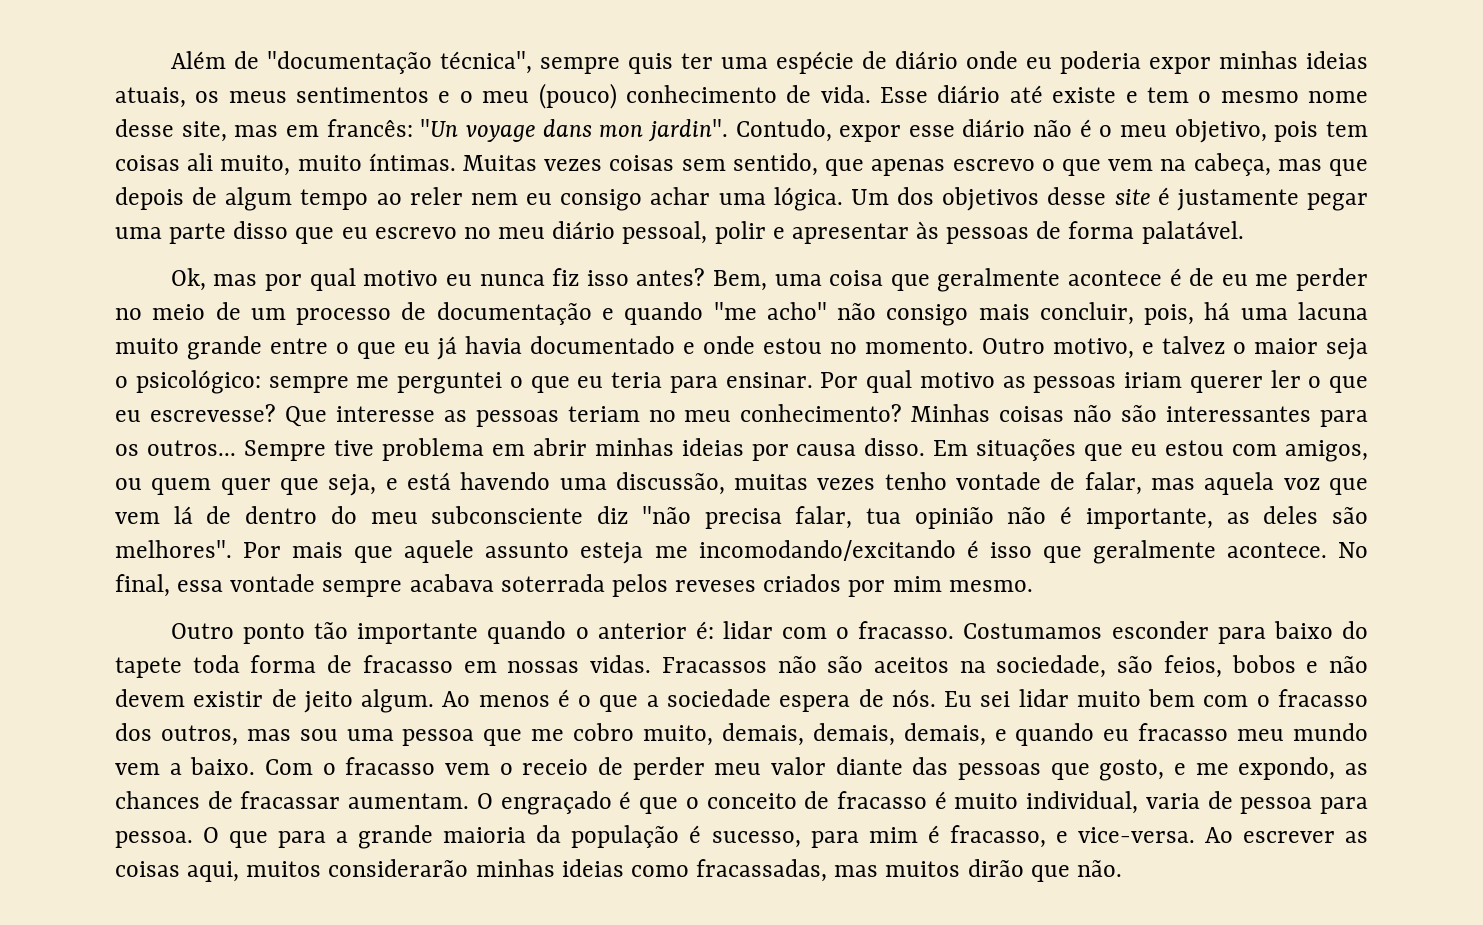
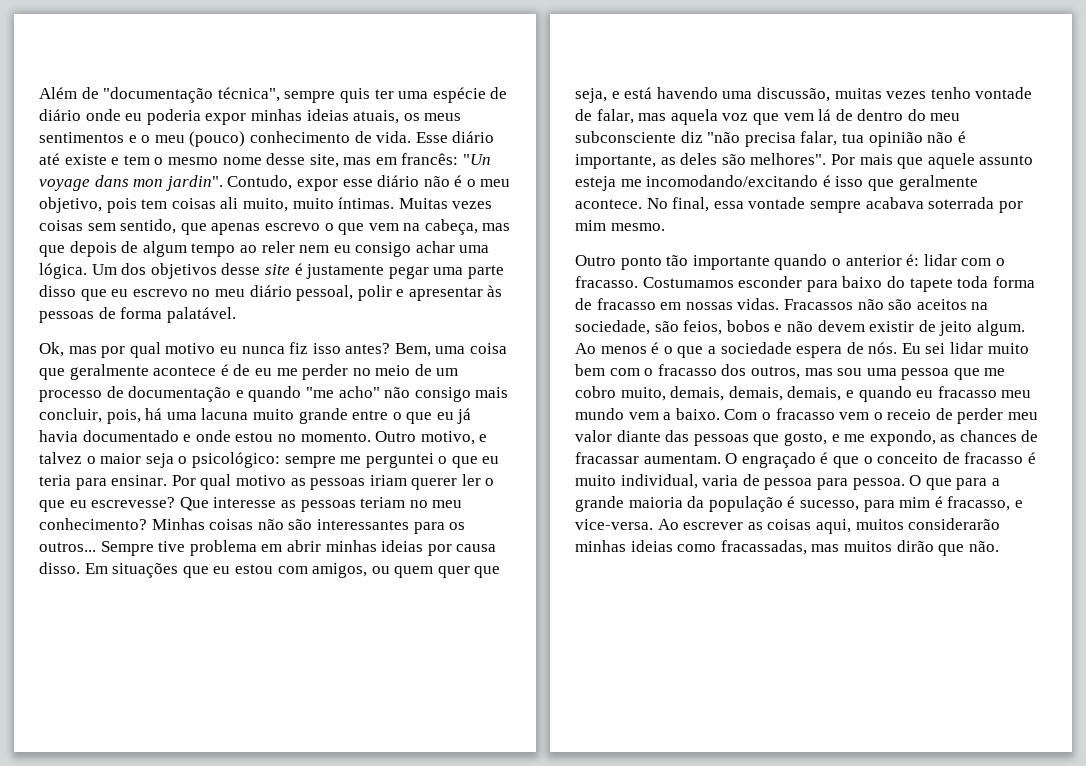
- No final, essa vontade sempre acabava soterrada pelos reveses criados por mim mesmo.
+ No final, essa vontade sempre acabava soterrada por mim mesmo.

